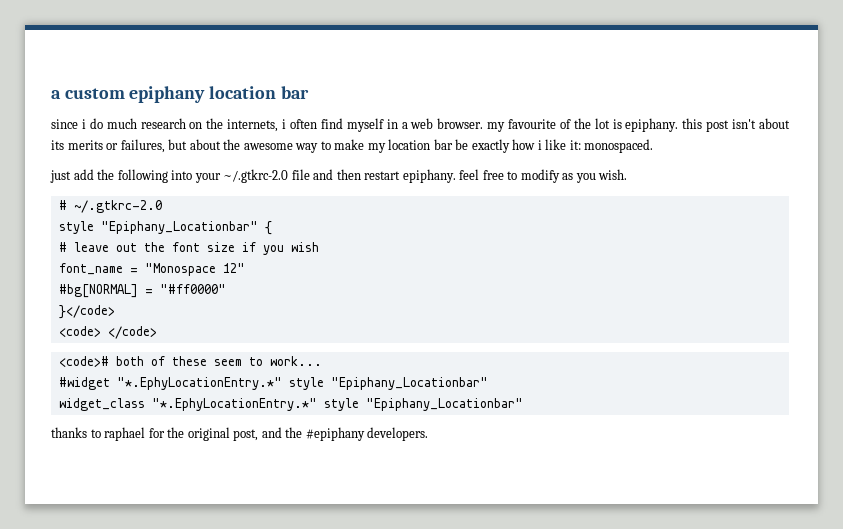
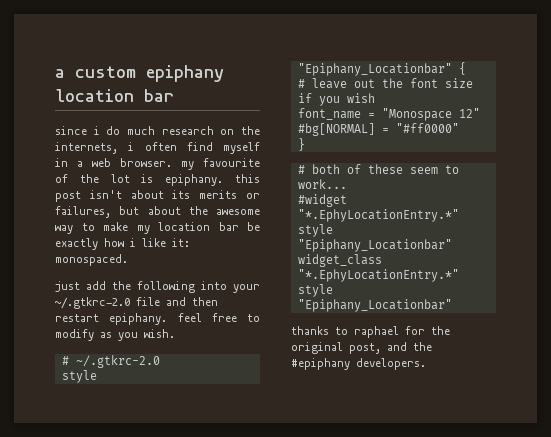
- }</code>
- <code> </code>
- <code># both of these seem to work...
+ }
+ # both of these seem to work...

